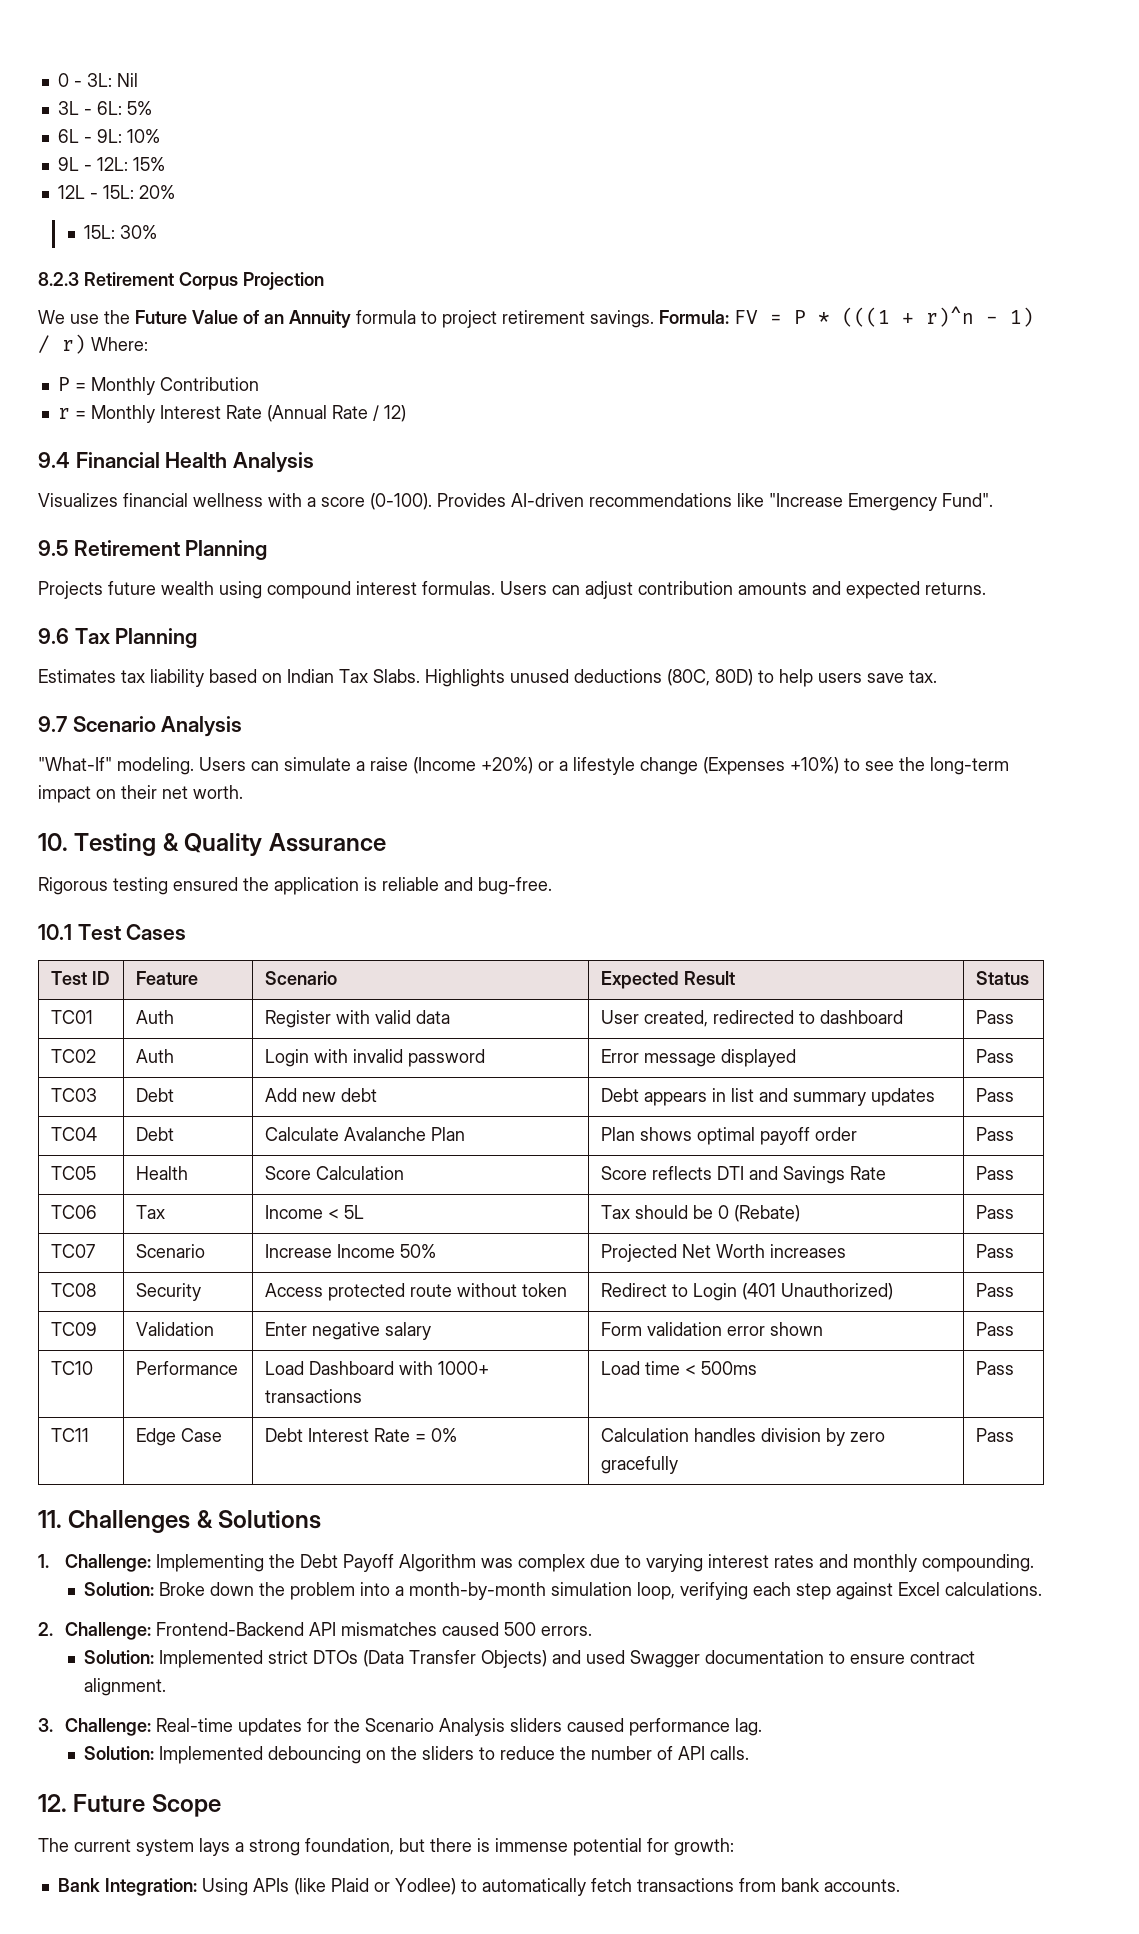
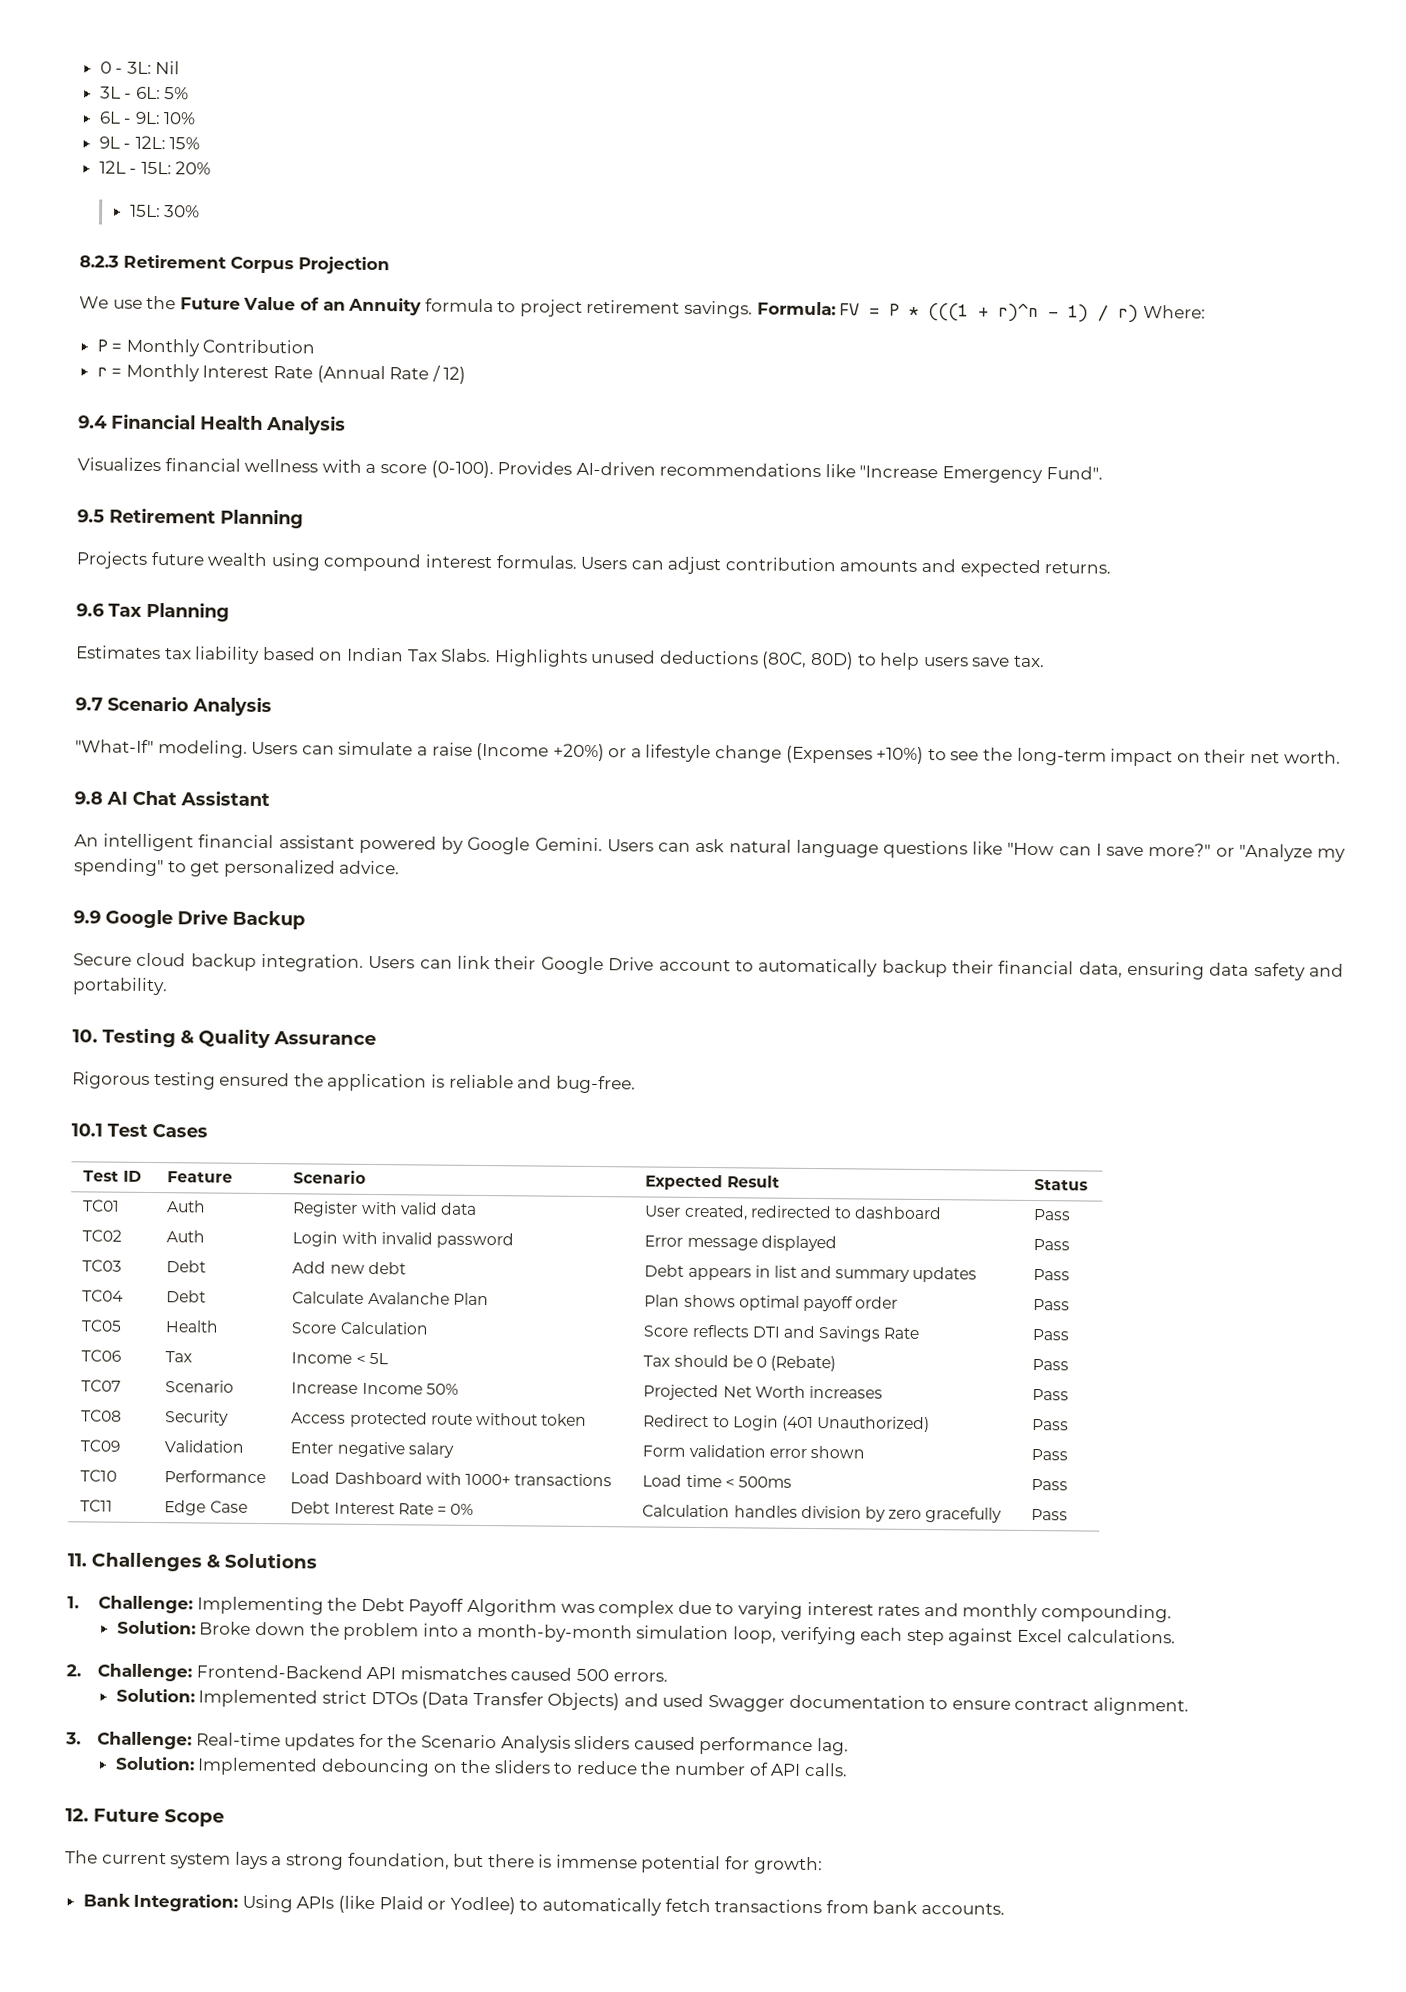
+ 9.8 AI Chat Assistant
+ An intelligent financial assistant powered by Google Gemini. Users can ask natural language questions like "How can I save more?" or "Analyze my spending" to get personalized advice.
+ 9.9 Google Drive Backup
+ Secure cloud backup integration. Users can link their Google Drive account to automatically backup their financial data, ensuring data safety and portability.

